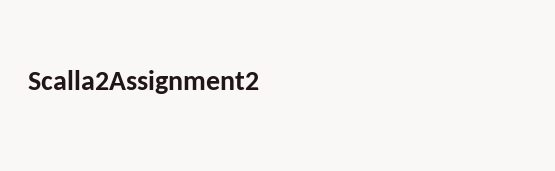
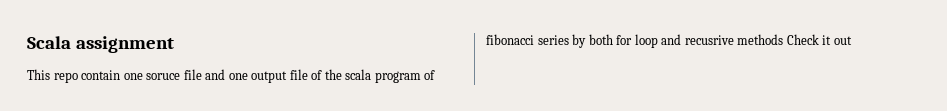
- Scalla2Assignment2
+ Scala assignment
+ This repo contain one soruce file and one output file of the scala program of fibonacci series by both for loop and recusrive methods Check it out

